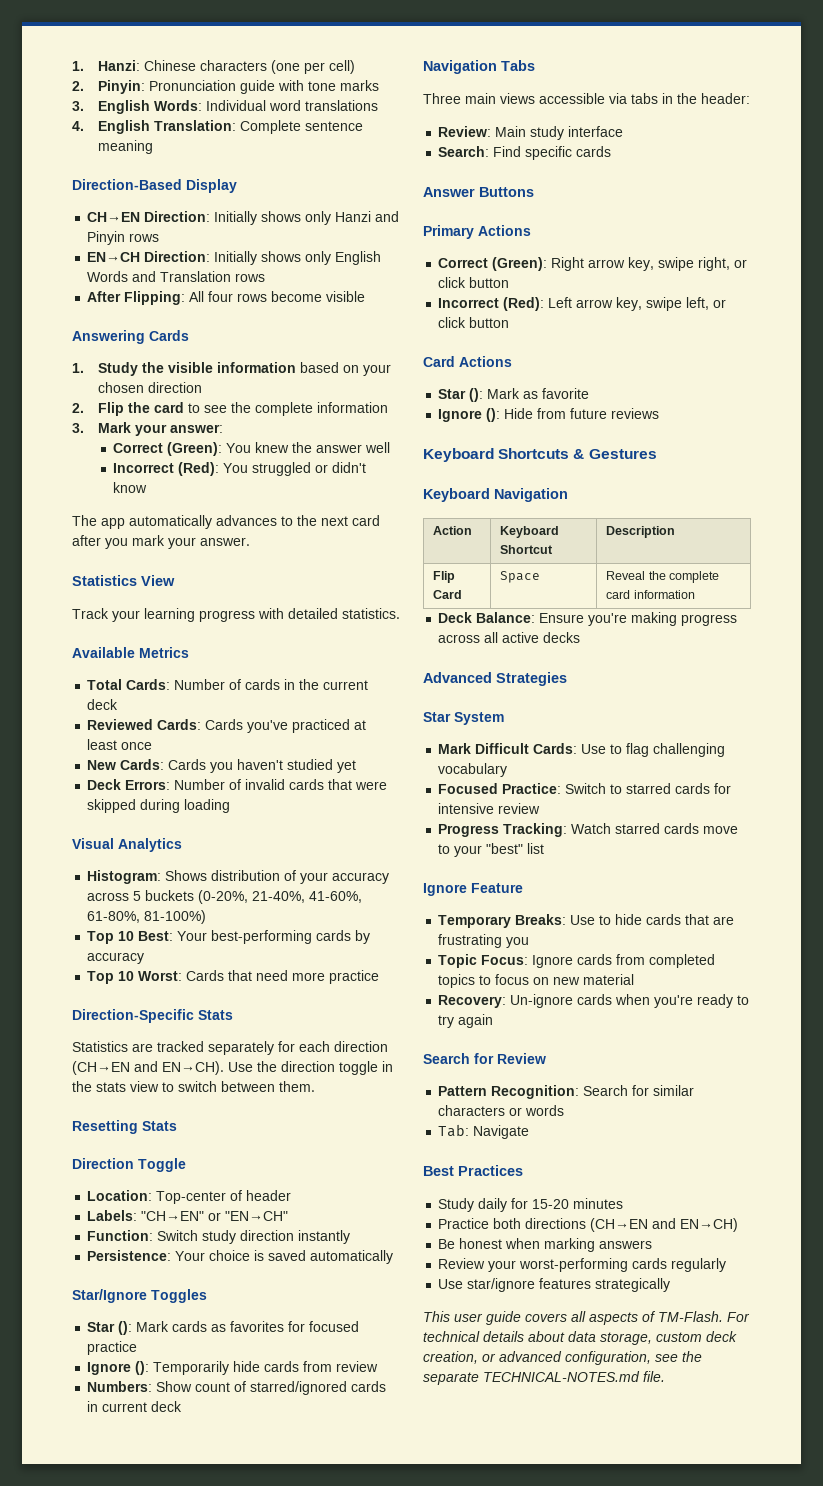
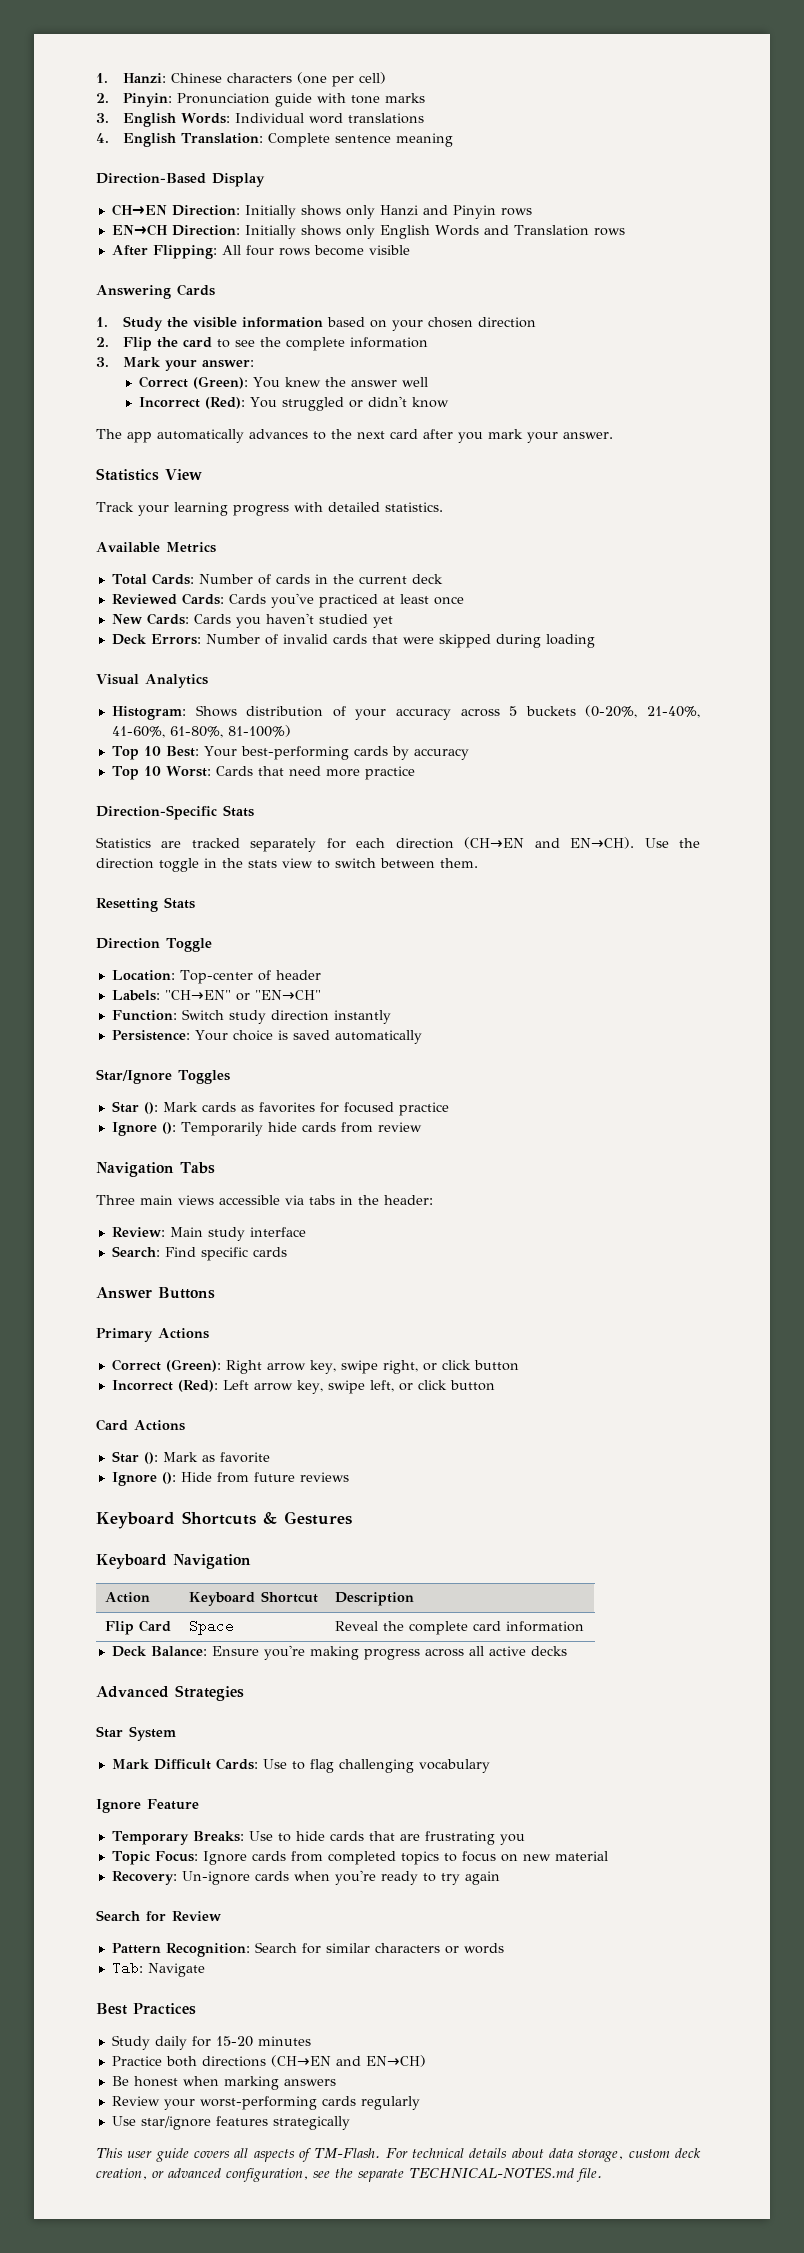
- Numbers: Show count of starred/ignored cards in current deck
- Focused Practice: Switch to starred cards for intensive review
- Progress Tracking: Watch starred cards move to your "best" list

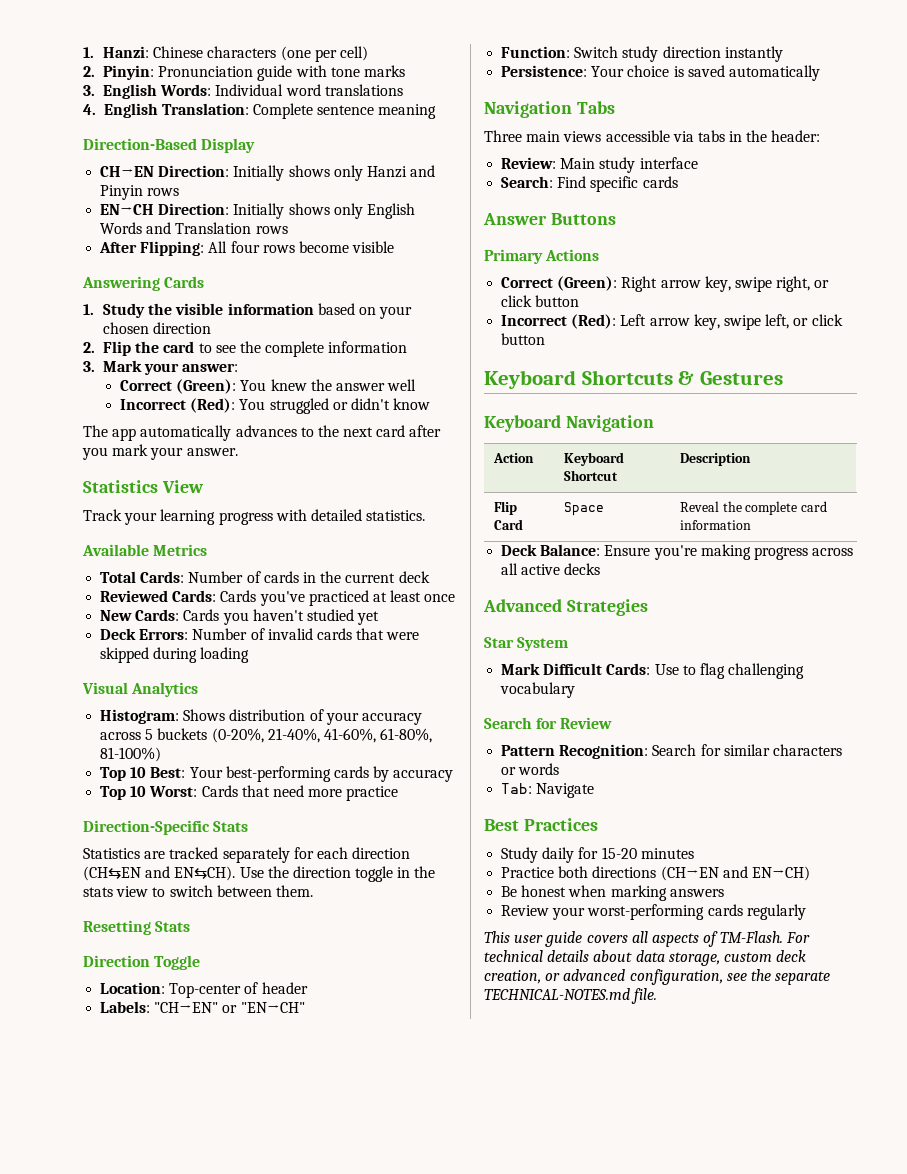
- Statistics are tracked separately for each direction (CH→EN and EN→CH).
+ Statistics are tracked separately for each direction (CH⇆EN and EN⇆CH).
- Star/Ignore Toggles
- Star (): Mark cards as favorites for focused practice
- Ignore (): Temporarily hide cards from review
- Card Actions
- Star (): Mark as favorite
- Ignore (): Hide from future reviews
- Ignore Feature
- Temporary Breaks: Use to hide cards that are frustrating you
- Topic Focus: Ignore cards from completed topics to focus on new material
- Recovery: Un-ignore cards when you're ready to try again
- Use star/ignore features strategically

